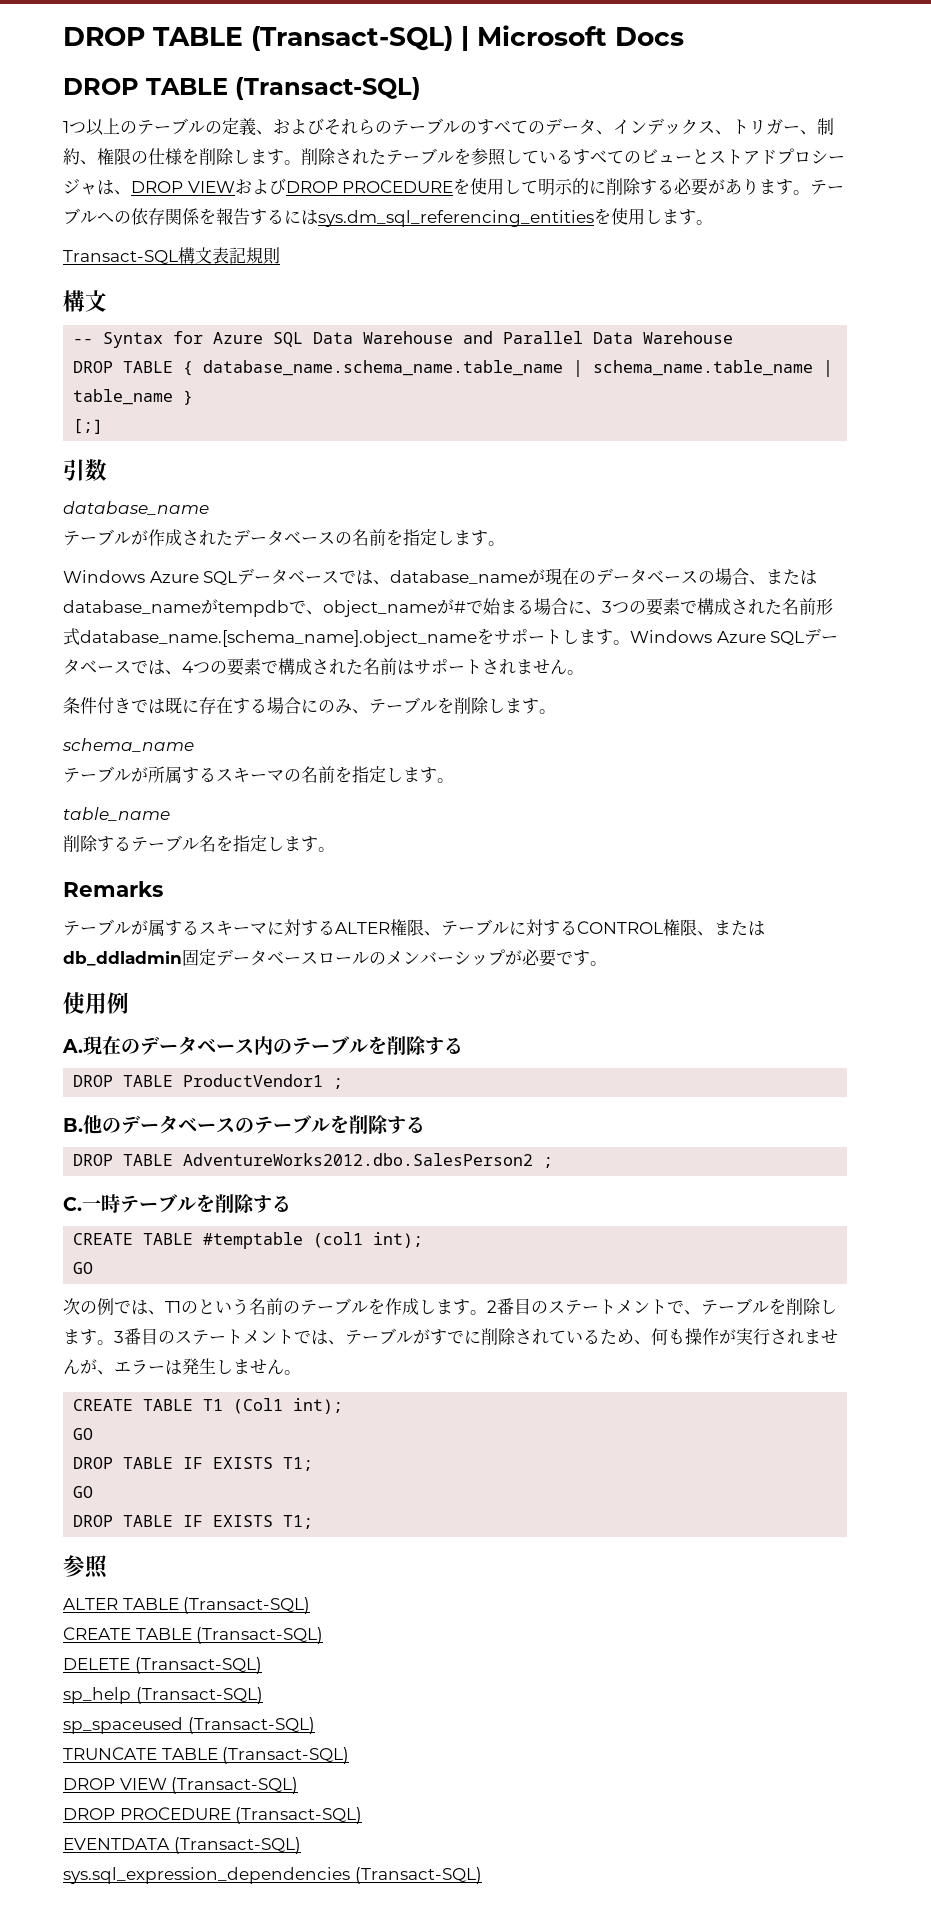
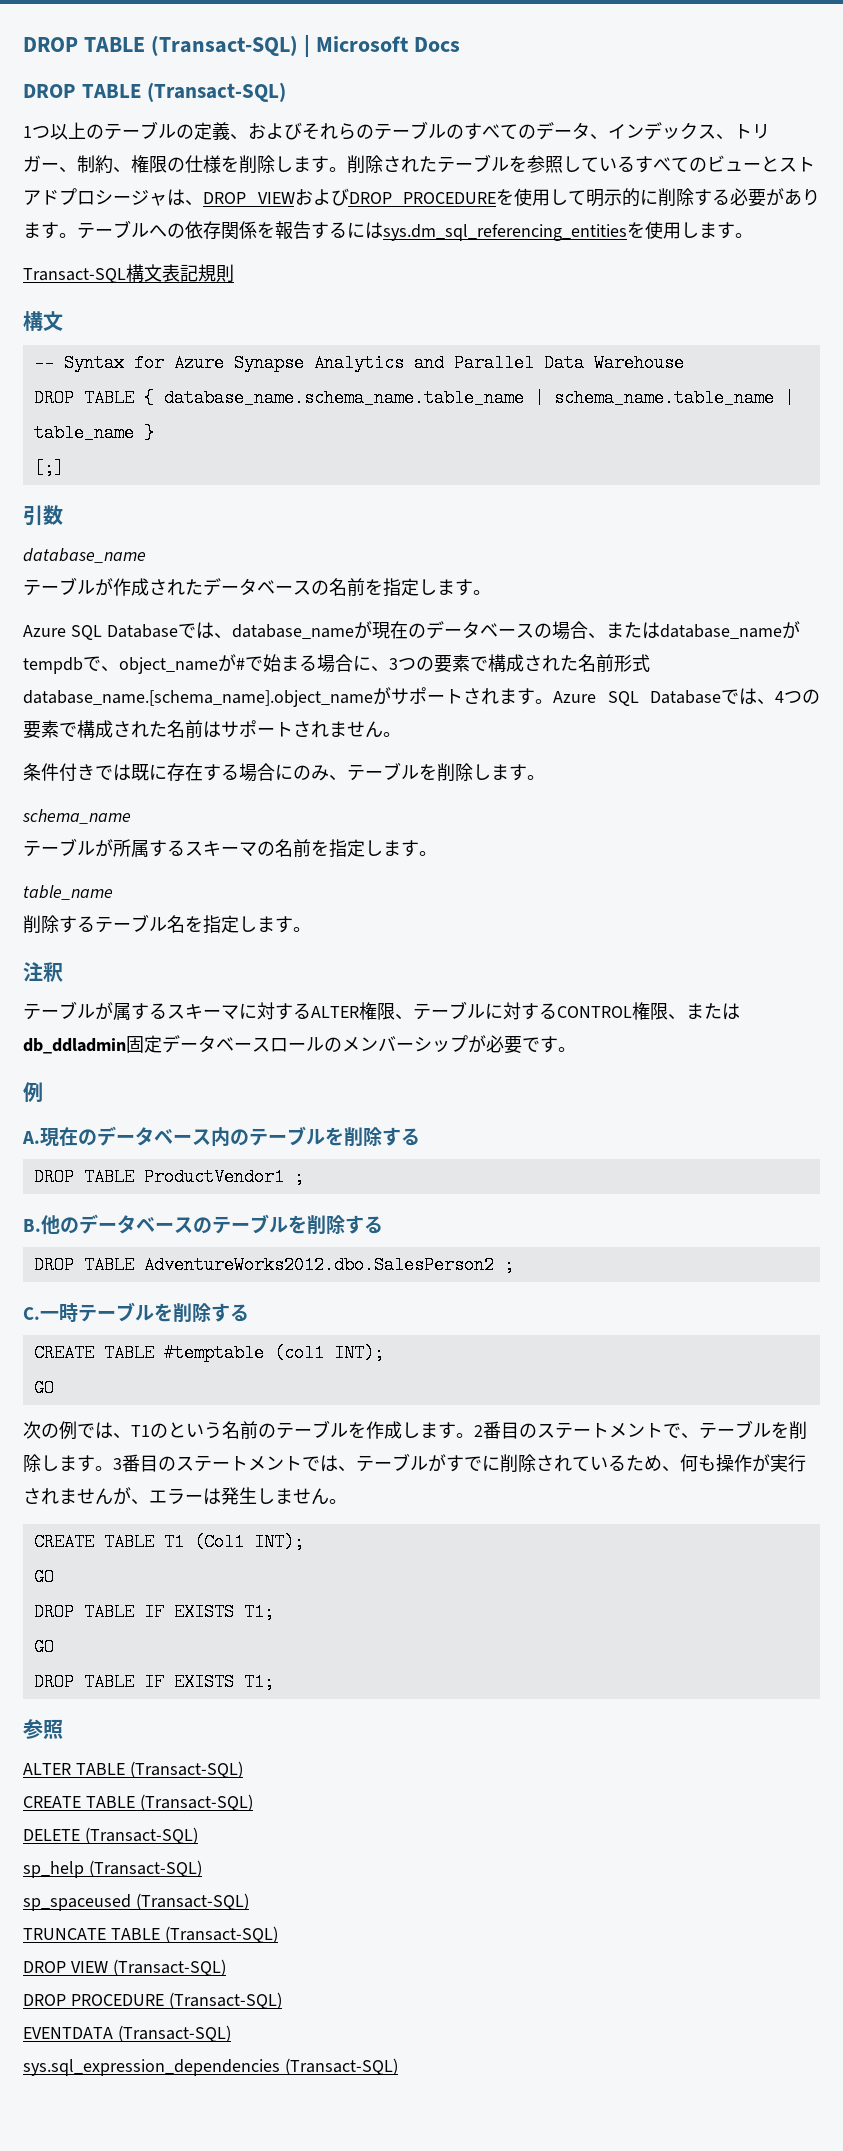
- -- Syntax for Azure SQL Data Warehouse and Parallel Data Warehouse
+ -- Syntax for Azure Synapse Analytics and Parallel Data Warehouse
- Windows Azure SQLデータベースでは、database_nameが現在のデータベースの場合、またはdatabase_nameがtempdbで、object_nameが#で始まる場合に、3つの要素で構成された名前形式database_name.[schema_name].object_nameをサポートします。Windows Azure SQLデータベースでは、4つの要素で構成された名前はサポートされません。
+ Azure SQL Databaseでは、database_nameが現在のデータベースの場合、またはdatabase_nameがtempdbで、object_nameが#で始まる場合に、3つの要素で構成された名前形式database_name.[schema_name].object_nameがサポートされます。Azure SQL Databaseでは、4つの要素で構成された名前はサポートされません。
- Remarks
+ 注釈
  テーブルが属するスキーマに対するALTER権限、テーブルに対するCONTROL権限、またはdb_ddladmin固定データベースロールのメンバーシップが必要です。
- 使用例
+ 例
- CREATE TABLE #temptable (col1 int);
+ CREATE TABLE #temptable (col1 INT);
- CREATE TABLE T1 (Col1 int);
+ CREATE TABLE T1 (Col1 INT);

